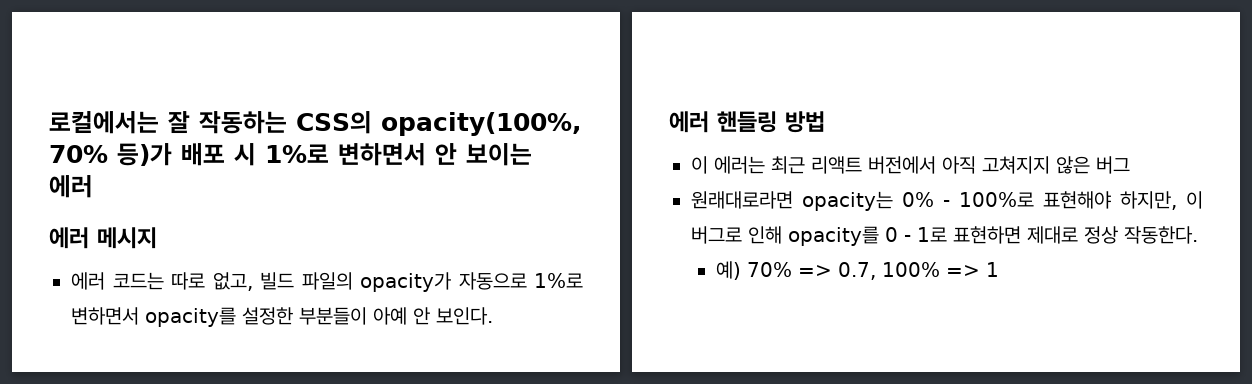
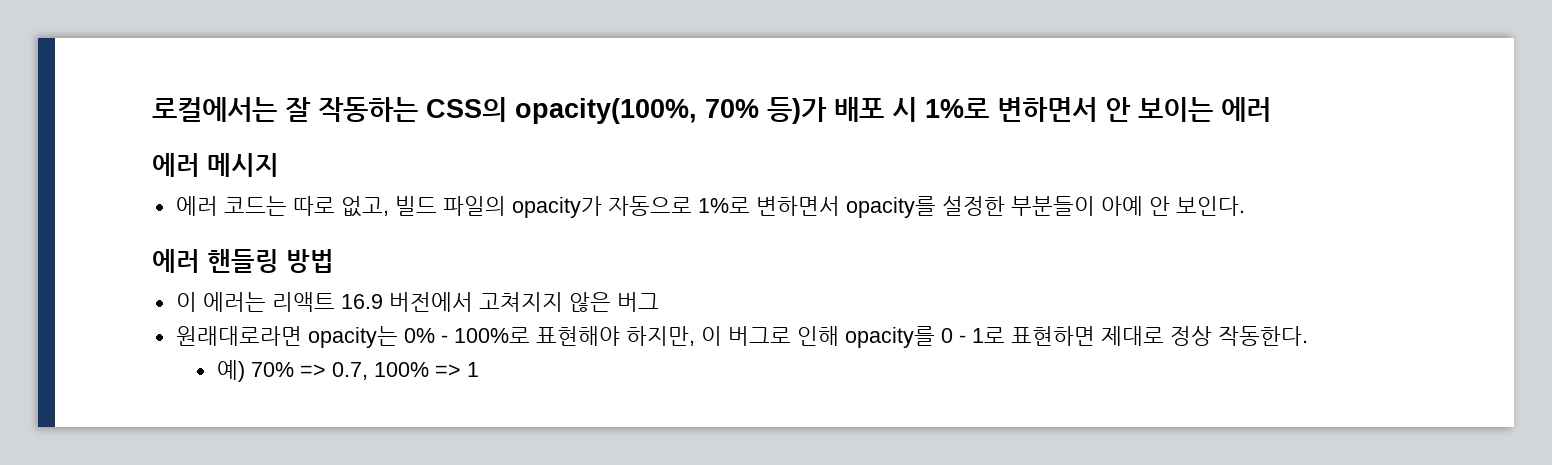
- 이 에러는 최근 리액트 버전에서 아직 고쳐지지 않은 버그
+ 이 에러는 리액트 16.9 버전에서 고쳐지지 않은 버그

